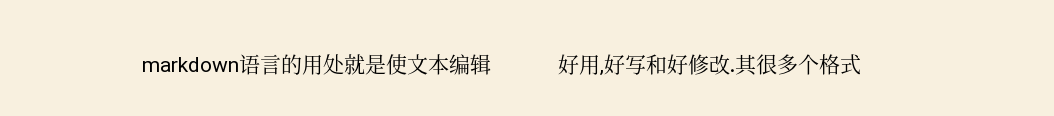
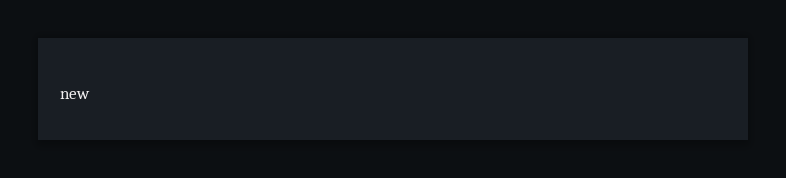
- markdown语言的用处就是使文本编辑好用,好写和好修改.其很多个格式
+ new

